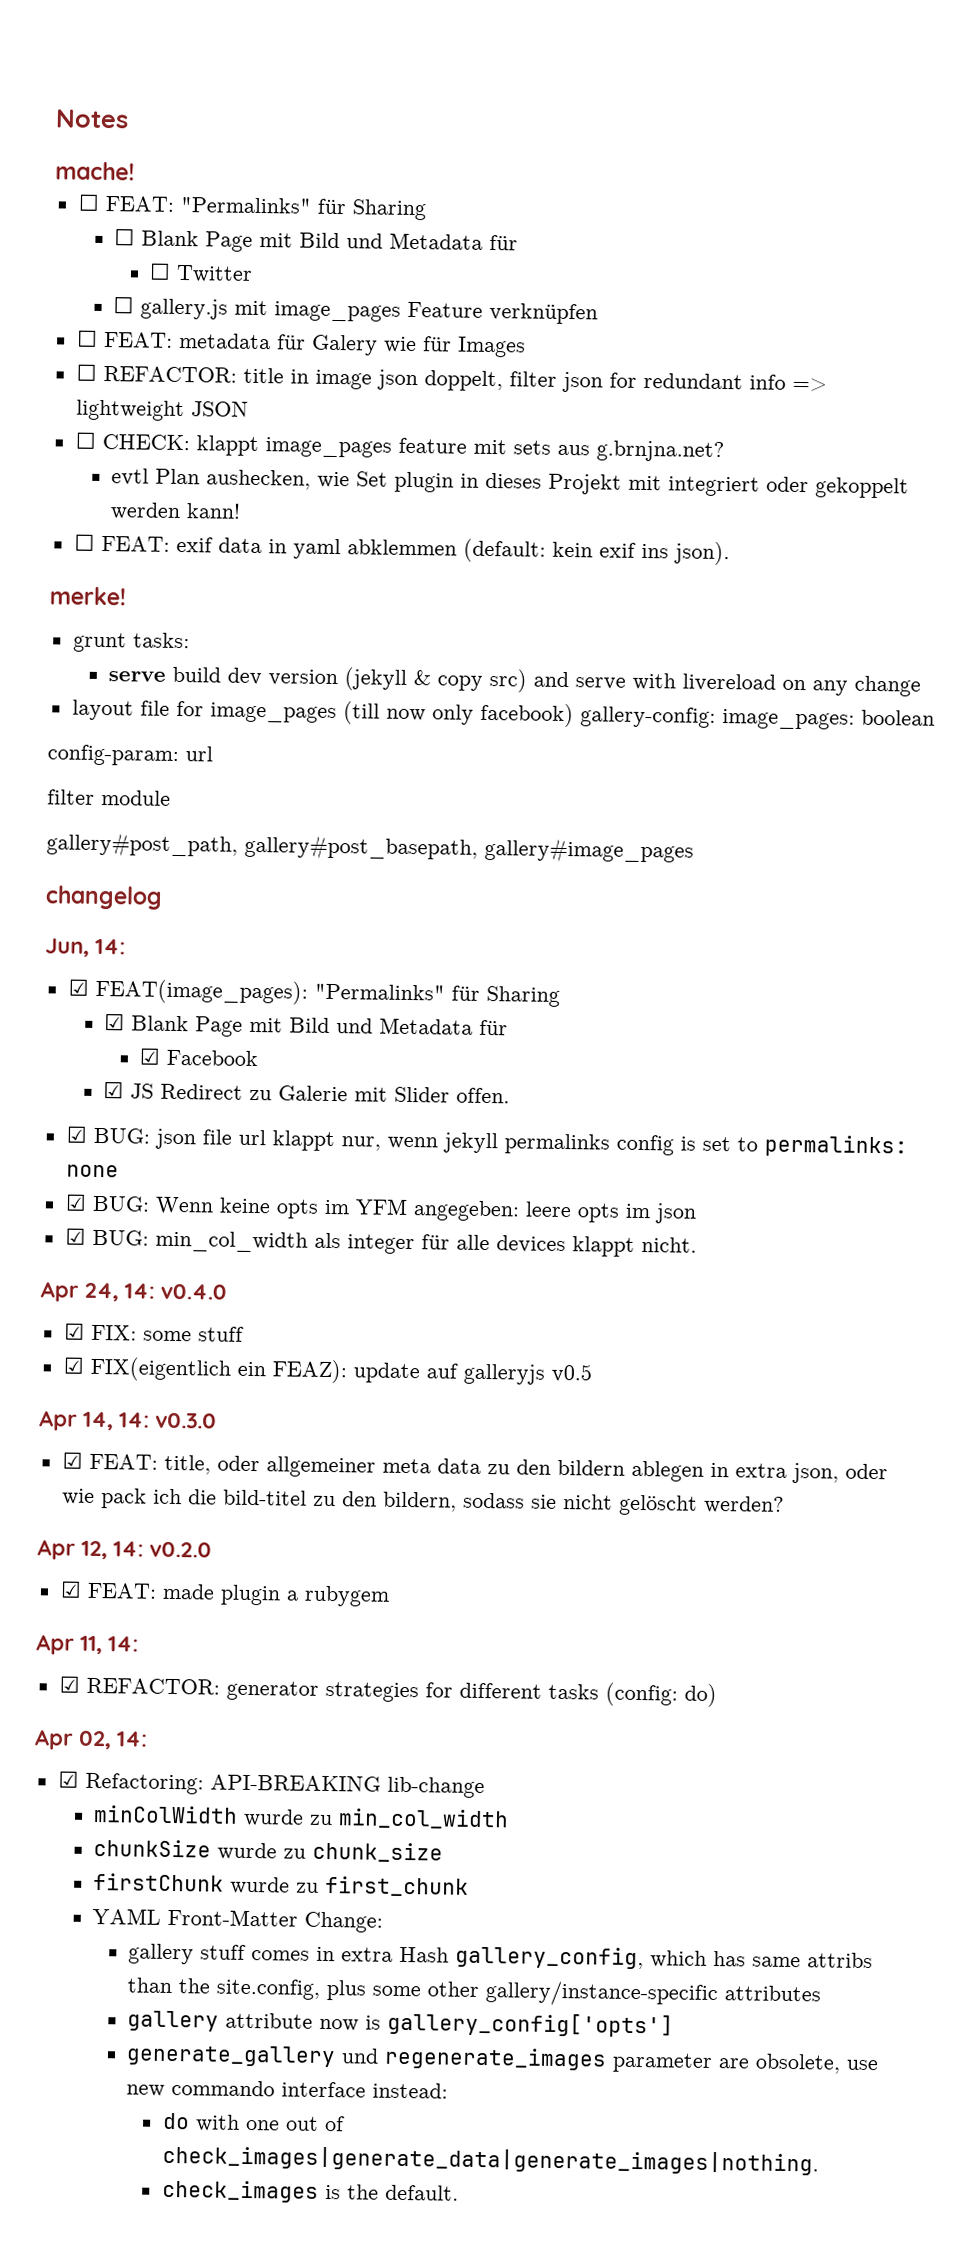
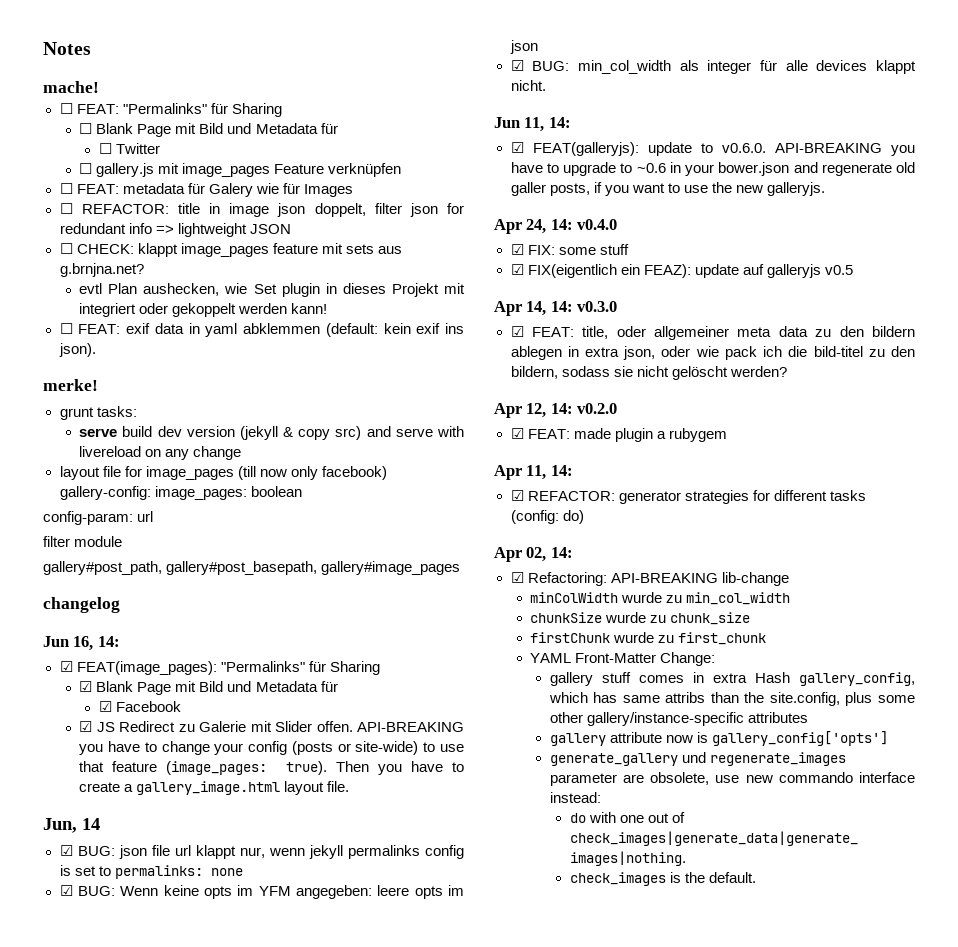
- Jun, 14:
+ Jun 16, 14:
+ API-BREAKING you have to change your config (posts or site-wide) to use that feature (image_pages: true). Then you have to create a gallery_image.html layout file.
+ Jun, 14
+ Jun 11, 14:
+ ☑ FEAT(galleryjs): update to v0.6.0. API-BREAKING you have to upgrade to ~0.6 in your bower.json and regenerate old galler posts, if you want to use the new galleryjs.

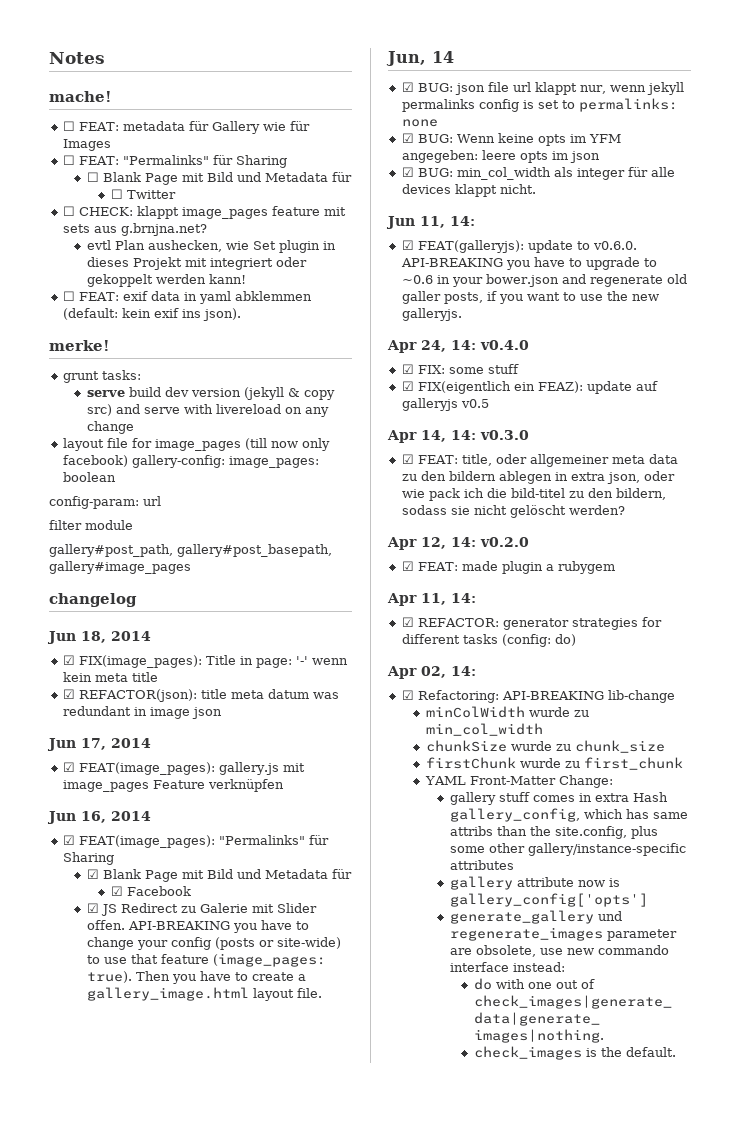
+ ☐ FEAT: metadata für Gallery wie für Images
- ☐ gallery.js mit image_pages Feature verknüpfen
- ☐ FEAT: metadata für Galery wie für Images
- ☐ REFACTOR: title in image json doppelt, filter json for redundant info => lightweight JSON
+ Jun 18, 2014
+ ☑ FIX(image_pages): Title in page: '-' wenn kein meta title
+ ☑ REFACTOR(json): title meta datum was redundant in image json
+ Jun 17, 2014
+ ☑ FEAT(image_pages): gallery.js mit image_pages Feature verknüpfen
- Jun 16, 14:
+ Jun 16, 2014

